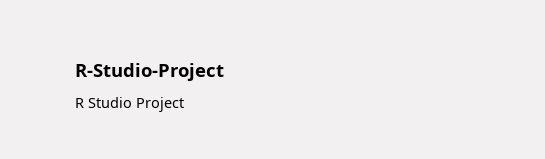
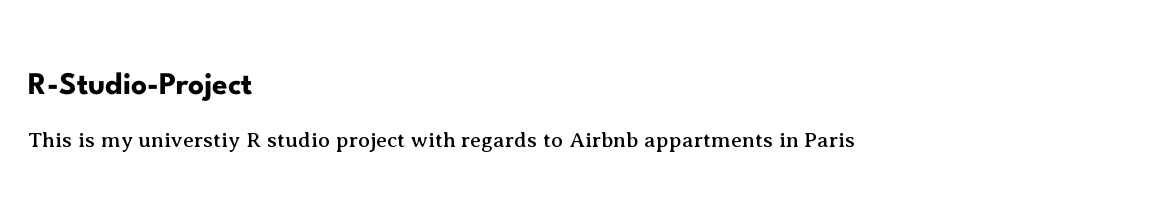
- R Studio Project
+ This is my universtiy R studio project with regards to Airbnb appartments in Paris

